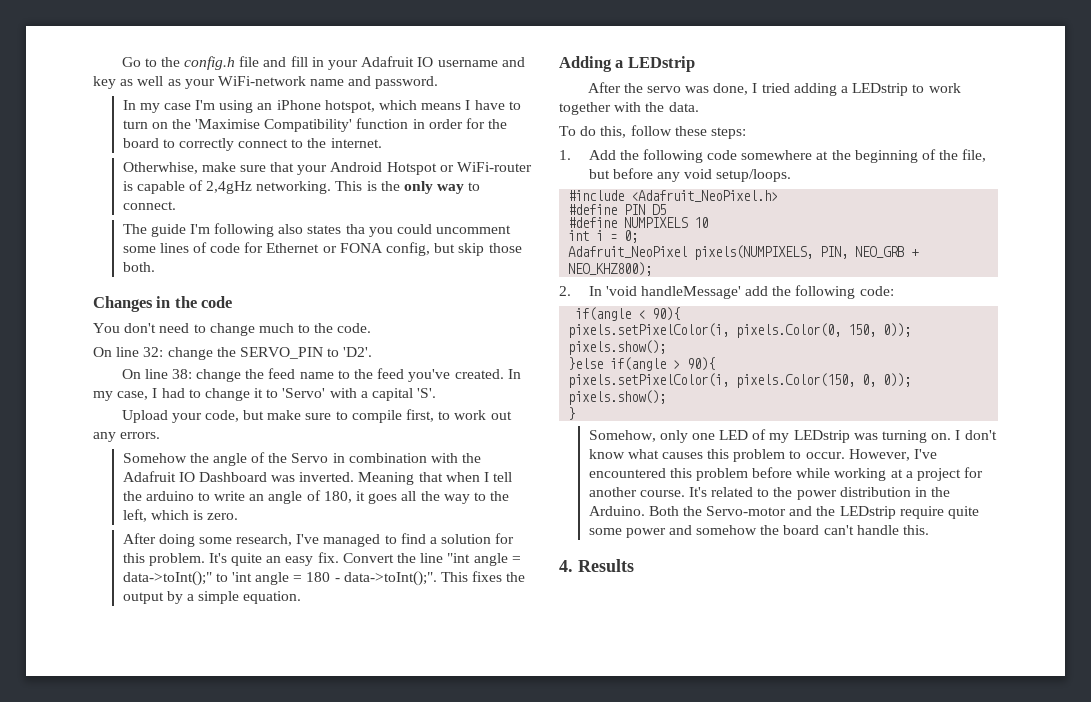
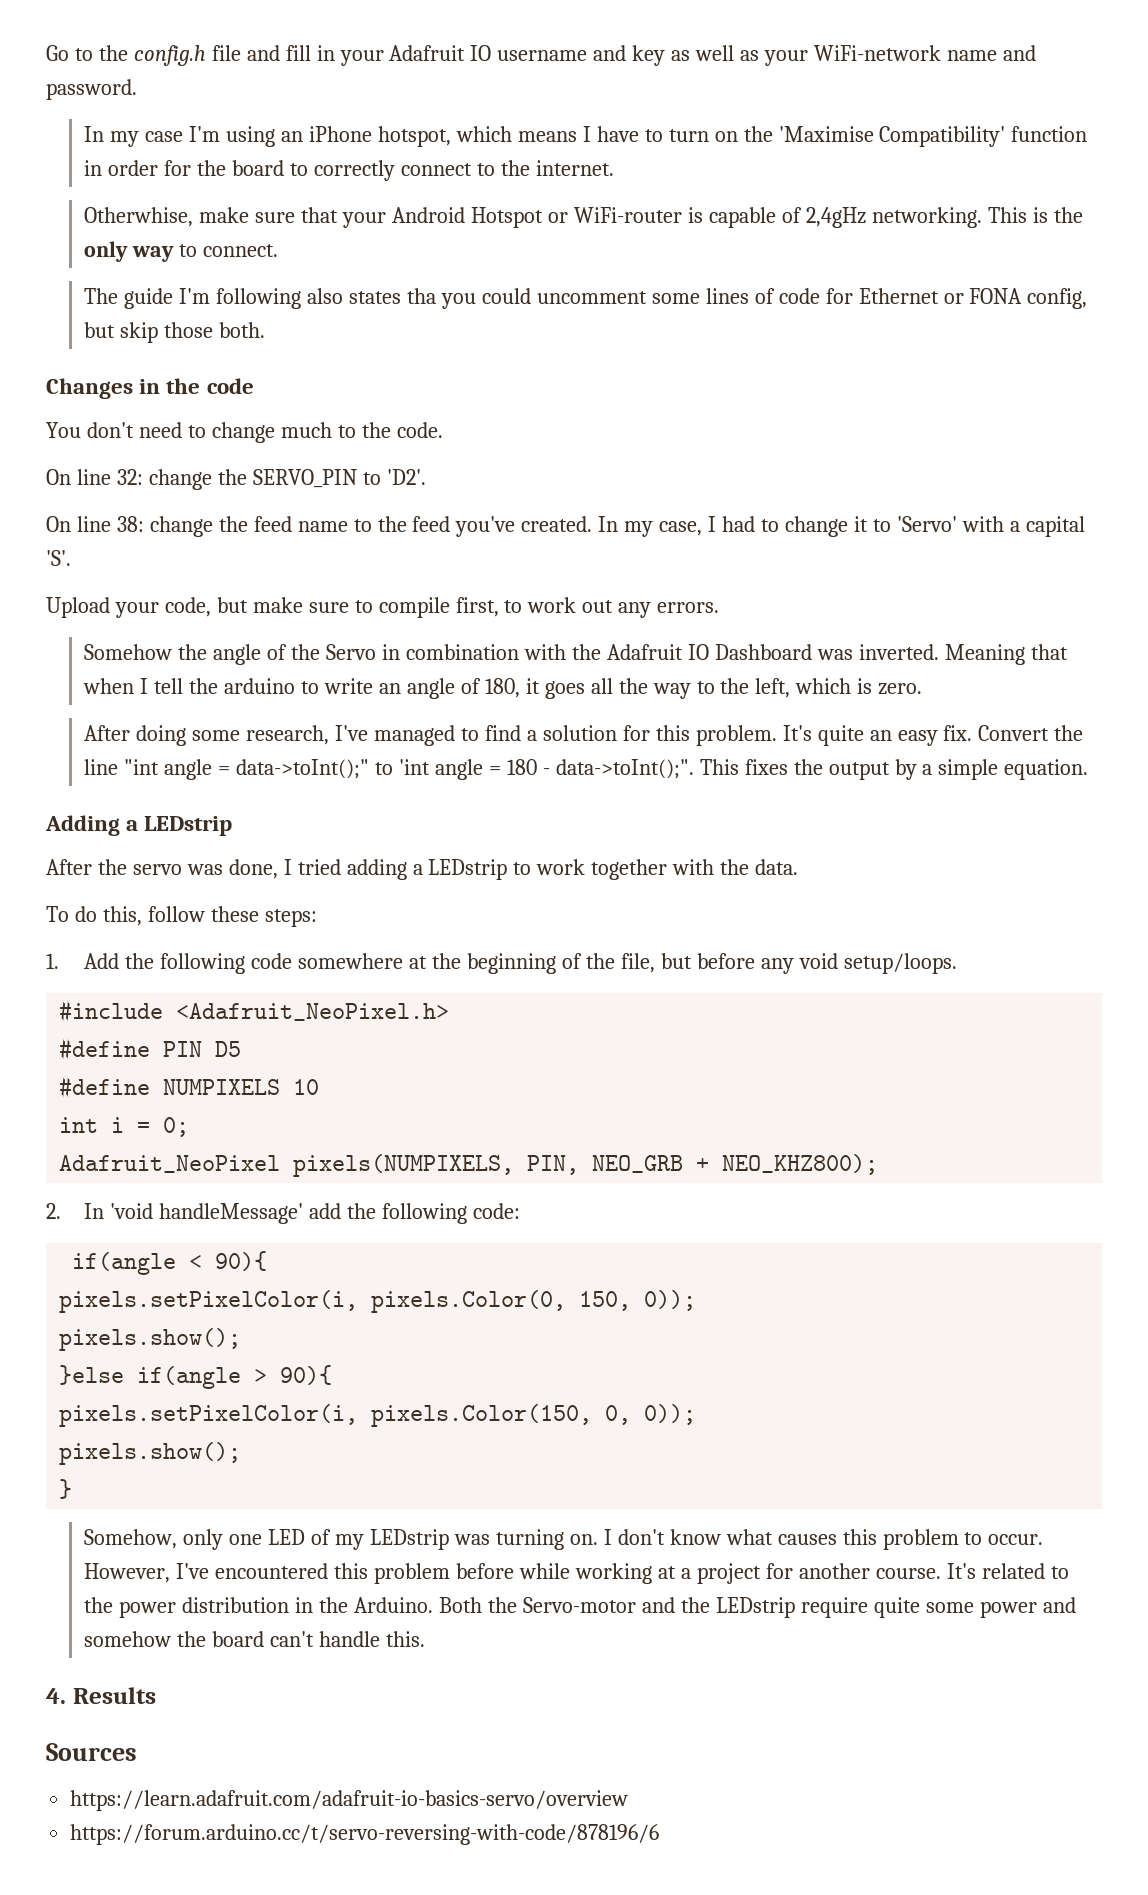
+ Sources
+ https://learn.adafruit.com/adafruit-io-basics-servo/overview
+ https://forum.arduino.cc/t/servo-reversing-with-code/878196/6

